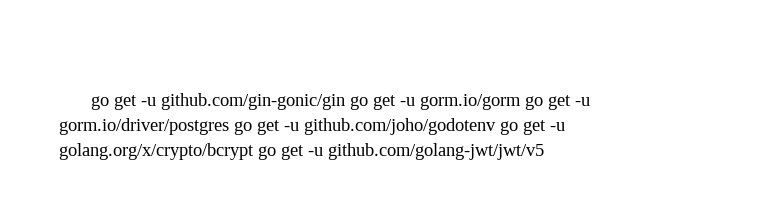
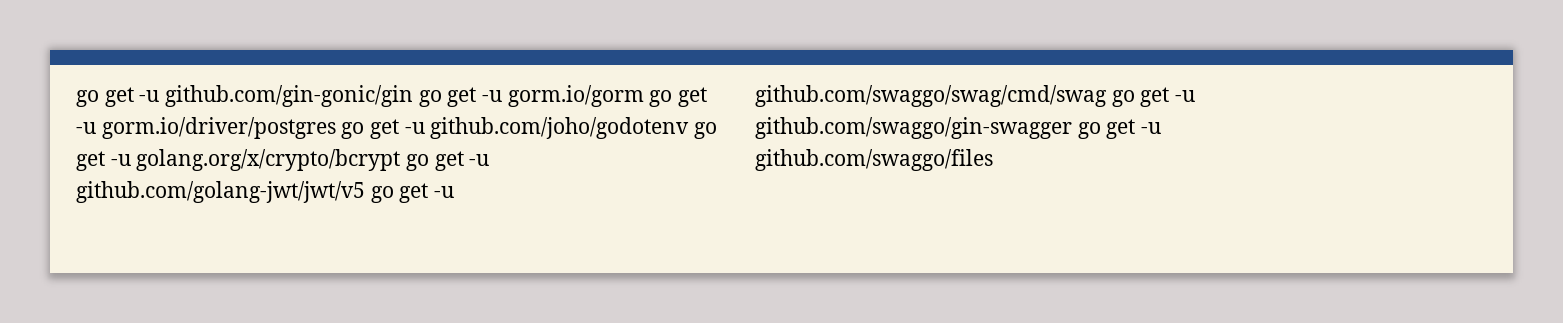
- go get -u github.com/gin-gonic/gin go get -u gorm.io/gorm go get -u gorm.io/driver/postgres go get -u github.com/joho/godotenv go get -u golang.org/x/crypto/bcrypt go get -u github.com/golang-jwt/jwt/v5
+ go get -u github.com/gin-gonic/gin go get -u gorm.io/gorm go get -u gorm.io/driver/postgres go get -u github.com/joho/godotenv go get -u golang.org/x/crypto/bcrypt go get -u github.com/golang-jwt/jwt/v5 go get -u github.com/swaggo/swag/cmd/swag go get -u github.com/swaggo/gin-swagger go get -u github.com/swaggo/files

